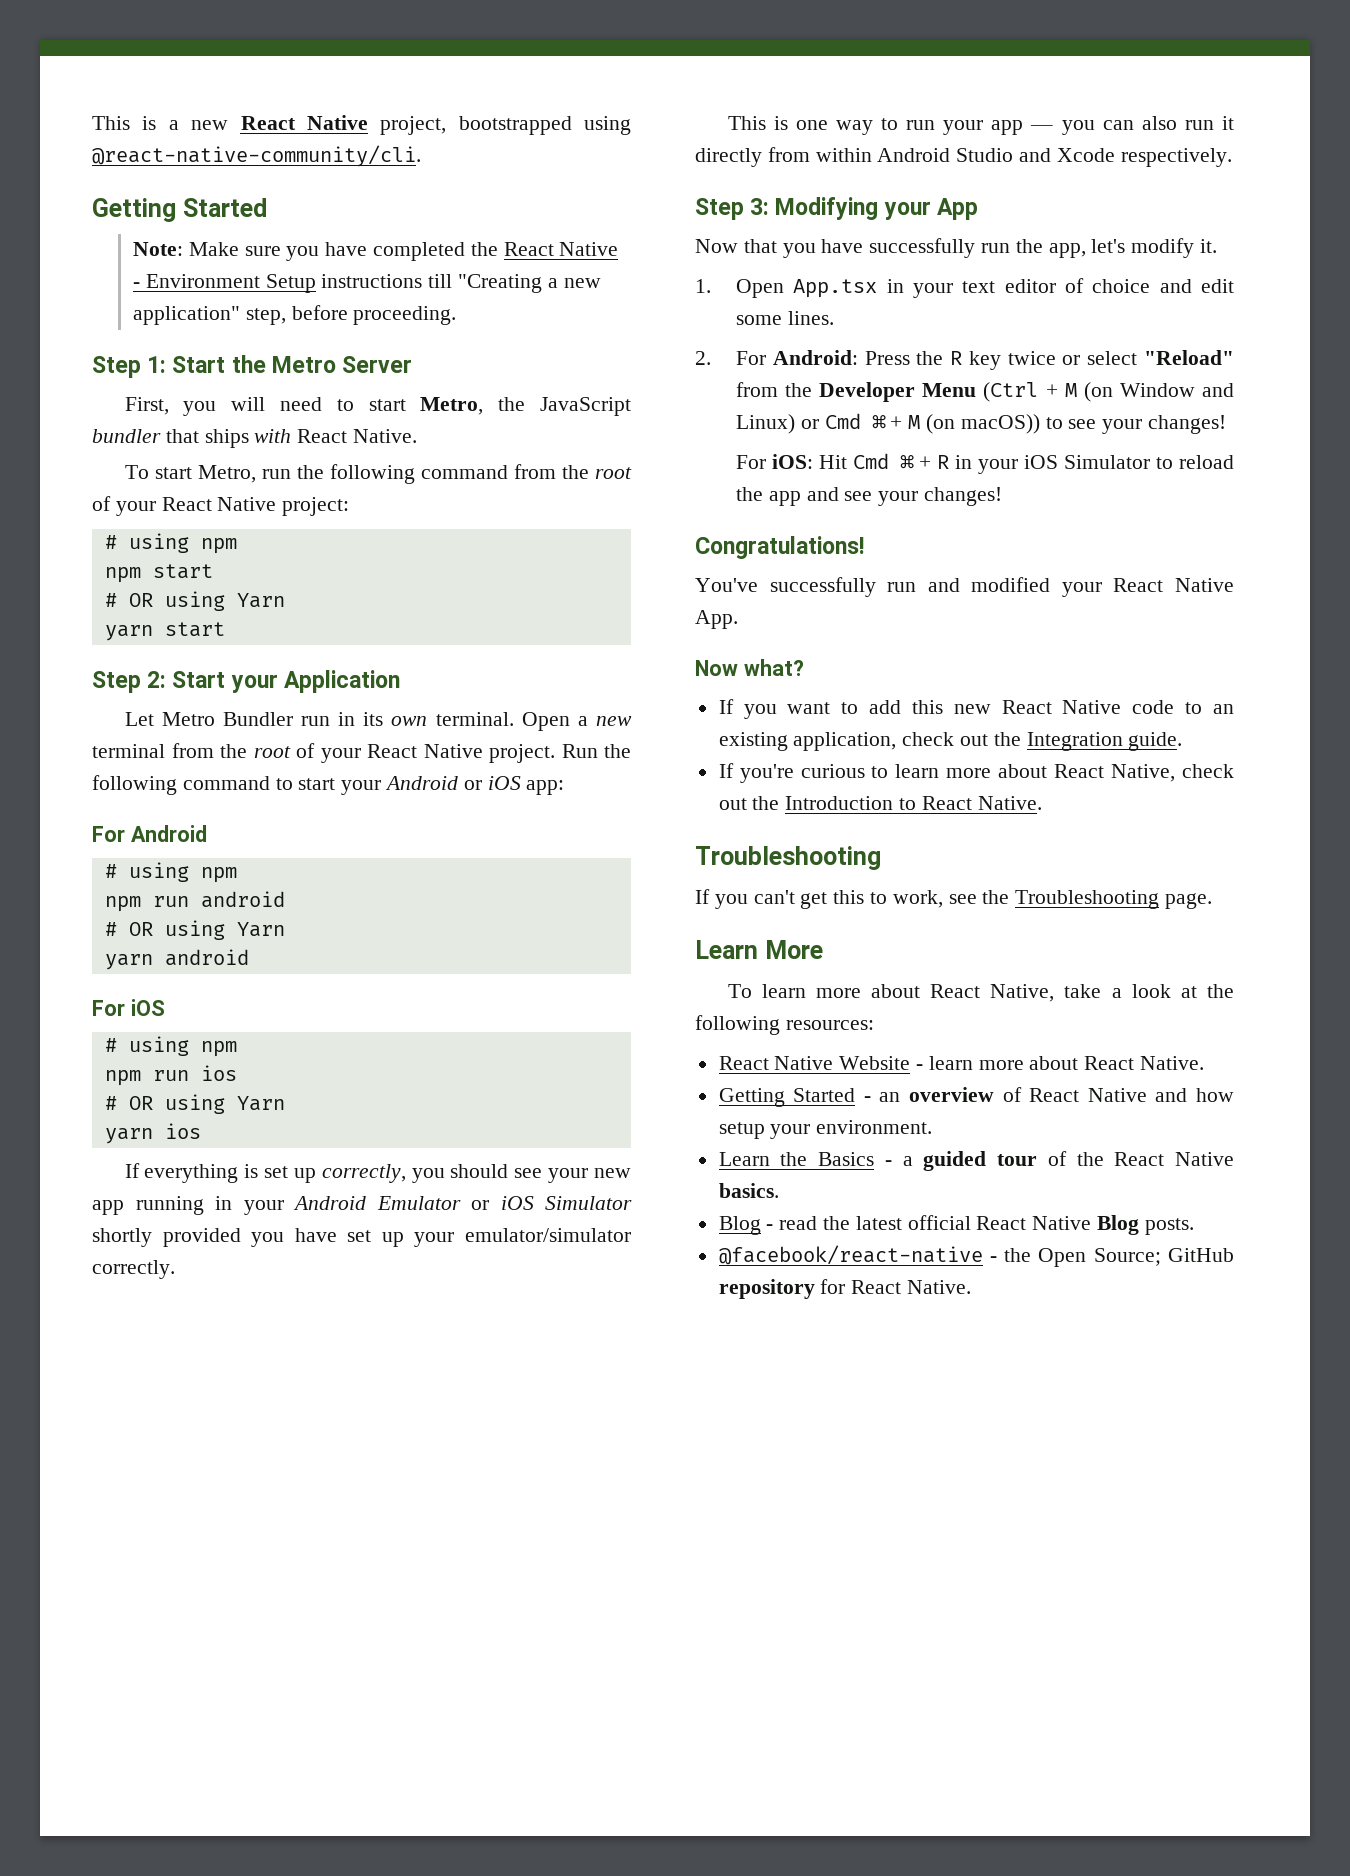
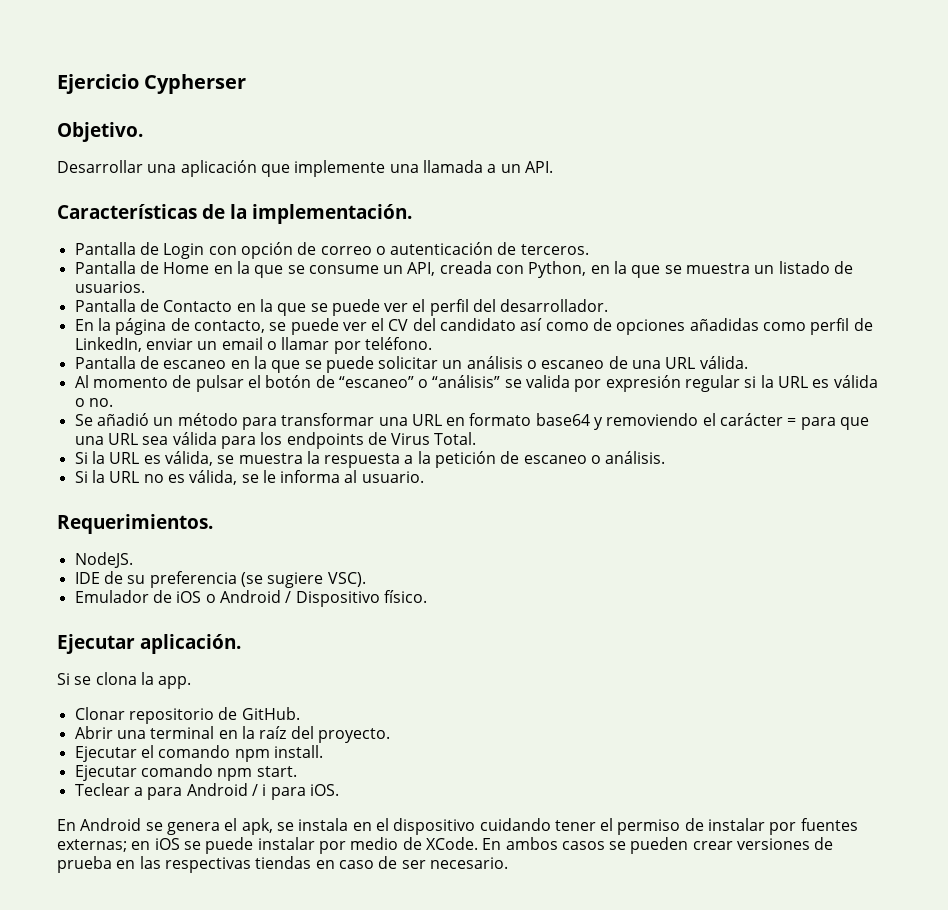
- This is a new React Native project, bootstrapped using @react-native-community/cli.
- Getting Started
- Note: Make sure you have completed the React Native - Environment Setup instructions till "Creating a new application" step, before proceeding.
- Step 1: Start the Metro Server
- First, you will need to start Metro, the JavaScript bundler that ships with React Native.
- To start Metro, run the following command from the root of your React Native project:
- # using npm
- npm start
- # OR using Yarn
- yarn start
- Step 2: Start your Application
- Let Metro Bundler run in its own terminal. Open a new terminal from the root of your React Native project. Run the following command to start your Android or iOS app:
- For Android
- # using npm
- npm run android
- # OR using Yarn
- yarn android
- For iOS
- # using npm
- npm run ios
- # OR using Yarn
- yarn ios
- If everything is set up correctly, you should see your new app running in your Android Emulator or iOS Simulator shortly provided you have set up your emulator/simulator correctly.
- This is one way to run your app — you can also run it directly from within Android Studio and Xcode respectively.
- Step 3: Modifying your App
- Now that you have successfully run the app, let's modify it.
- 1. Open App.tsx in your text editor of choice and edit some lines.
- 2. For Android: Press the R key twice or select "Reload" from the Developer Menu (Ctrl + M (on Window and Linux) or Cmd ⌘ + M (on macOS)) to see your changes!
- For iOS: Hit Cmd ⌘ + R in your iOS Simulator to reload the app and see your changes!
- Congratulations!
- You've successfully run and modified your React Native App.
- Now what?
- If you want to add this new React Native code to an existing application, check out the Integration guide.
- If you're curious to learn more about React Native, check out the Introduction to React Native.
- Troubleshooting
- If you can't get this to work, see the Troubleshooting page.
- Learn More
- To learn more about React Native, take a look at the following resources:
- React Native Website - learn more about React Native.
- Getting Started - an overview of React Native and how setup your environment.
- Learn the Basics - a guided tour of the React Native basics.
- Blog - read the latest official React Native Blog posts.
- @facebook/react-native - the Open Source; GitHub repository for React Native.
+ Ejercicio Cypherser
+ Objetivo.
+ Desarrollar una aplicación que implemente una llamada a un API.
+ Características de la implementación.
+ Pantalla de Login con opción de correo o autenticación de terceros.
+ Pantalla de Home en la que se consume un API, creada con Python, en la que se muestra un listado de usuarios.
+ Pantalla de Contacto en la que se puede ver el perfil del desarrollador.
+ En la página de contacto, se puede ver el CV del candidato así como de opciones añadidas como perfil de LinkedIn, enviar un email o llamar por teléfono.
+ Pantalla de escaneo en la que se puede solicitar un análisis o escaneo de una URL válida.
+ Al momento de pulsar el botón de “escaneo” o “análisis” se valida por expresión regular si la URL es válida o no.
+ Se añadió un método para transformar una URL en formato base64 y removiendo el carácter = para que una URL sea válida para los endpoints de Virus Total.
+ Si la URL es válida, se muestra la respuesta a la petición de escaneo o análisis.
+ Si la URL no es válida, se le informa al usuario.
+ Requerimientos.
+ NodeJS.
+ IDE de su preferencia (se sugiere VSC).
+ Emulador de iOS o Android / Dispositivo físico.
+ Ejecutar aplicación.
+ Si se clona la app.
+ Clonar repositorio de GitHub.
+ Abrir una terminal en la raíz del proyecto.
+ Ejecutar el comando npm install.
+ Ejecutar comando npm start.
+ Teclear a para Android / i para iOS.
+ En Android se genera el apk, se instala en el dispositivo cuidando tener el permiso de instalar por fuentes externas; en iOS se puede instalar por medio de XCode. En ambos casos se pueden crear versiones de prueba en las respectivas tiendas en caso de ser necesario.

